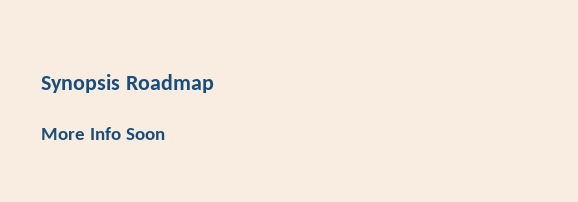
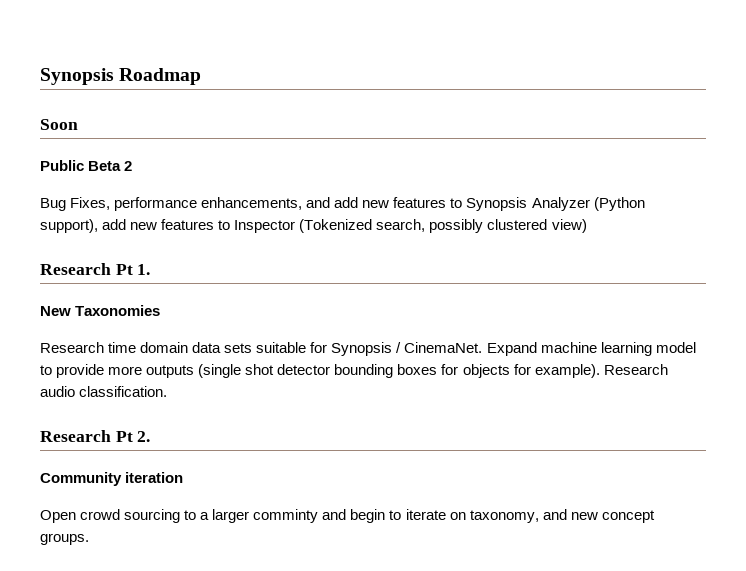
- More Info Soon
+ Soon
+ Public Beta 2
+ Bug Fixes, performance enhancements, and add new features to Synopsis Analyzer (Python support), add new features to Inspector (Tokenized search, possibly clustered view)
+ Research Pt 1.
+ New Taxonomies
+ Research time domain data sets suitable for Synopsis / CinemaNet. Expand machine learning model to provide more outputs (single shot detector bounding boxes for objects for example). Research audio classification.
+ Research Pt 2.
+ Community iteration
+ Open crowd sourcing to a larger comminty and begin to iterate on taxonomy, and new concept groups.

